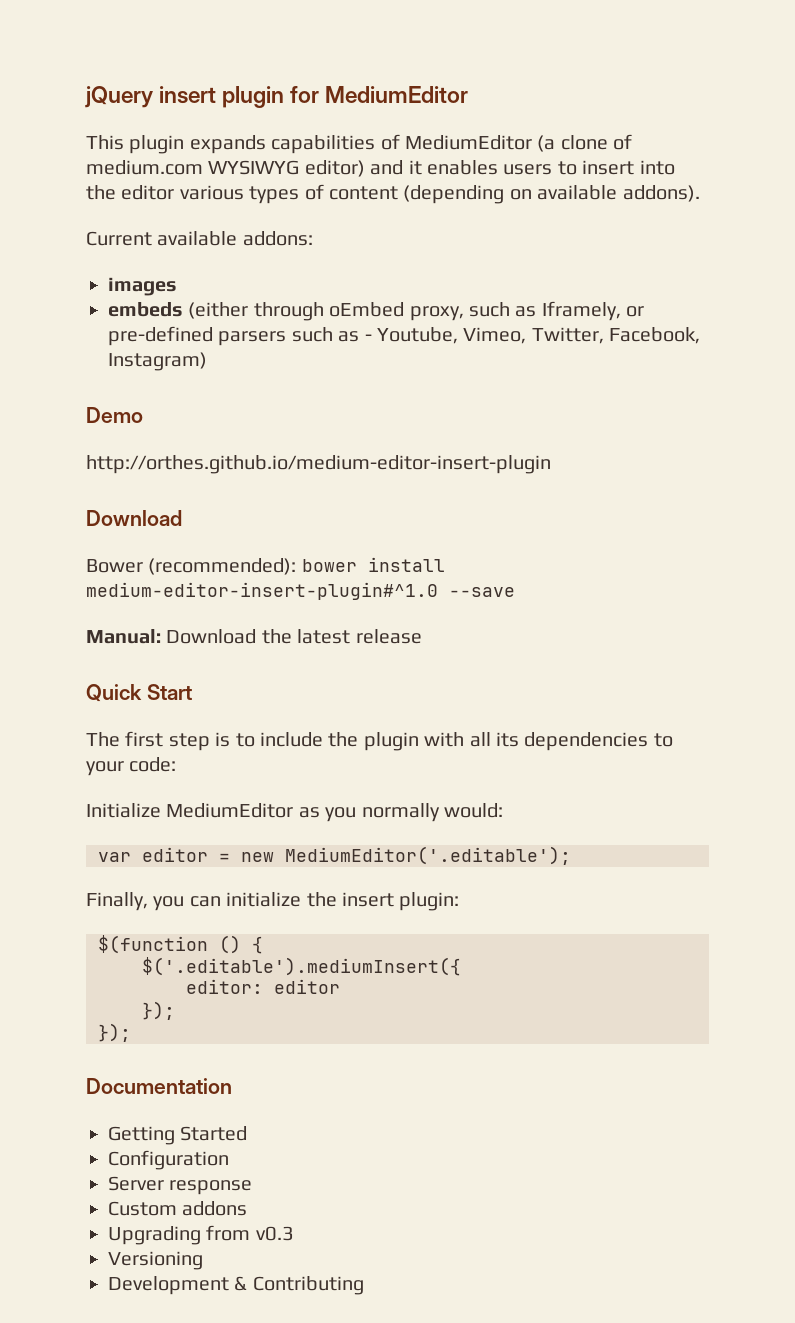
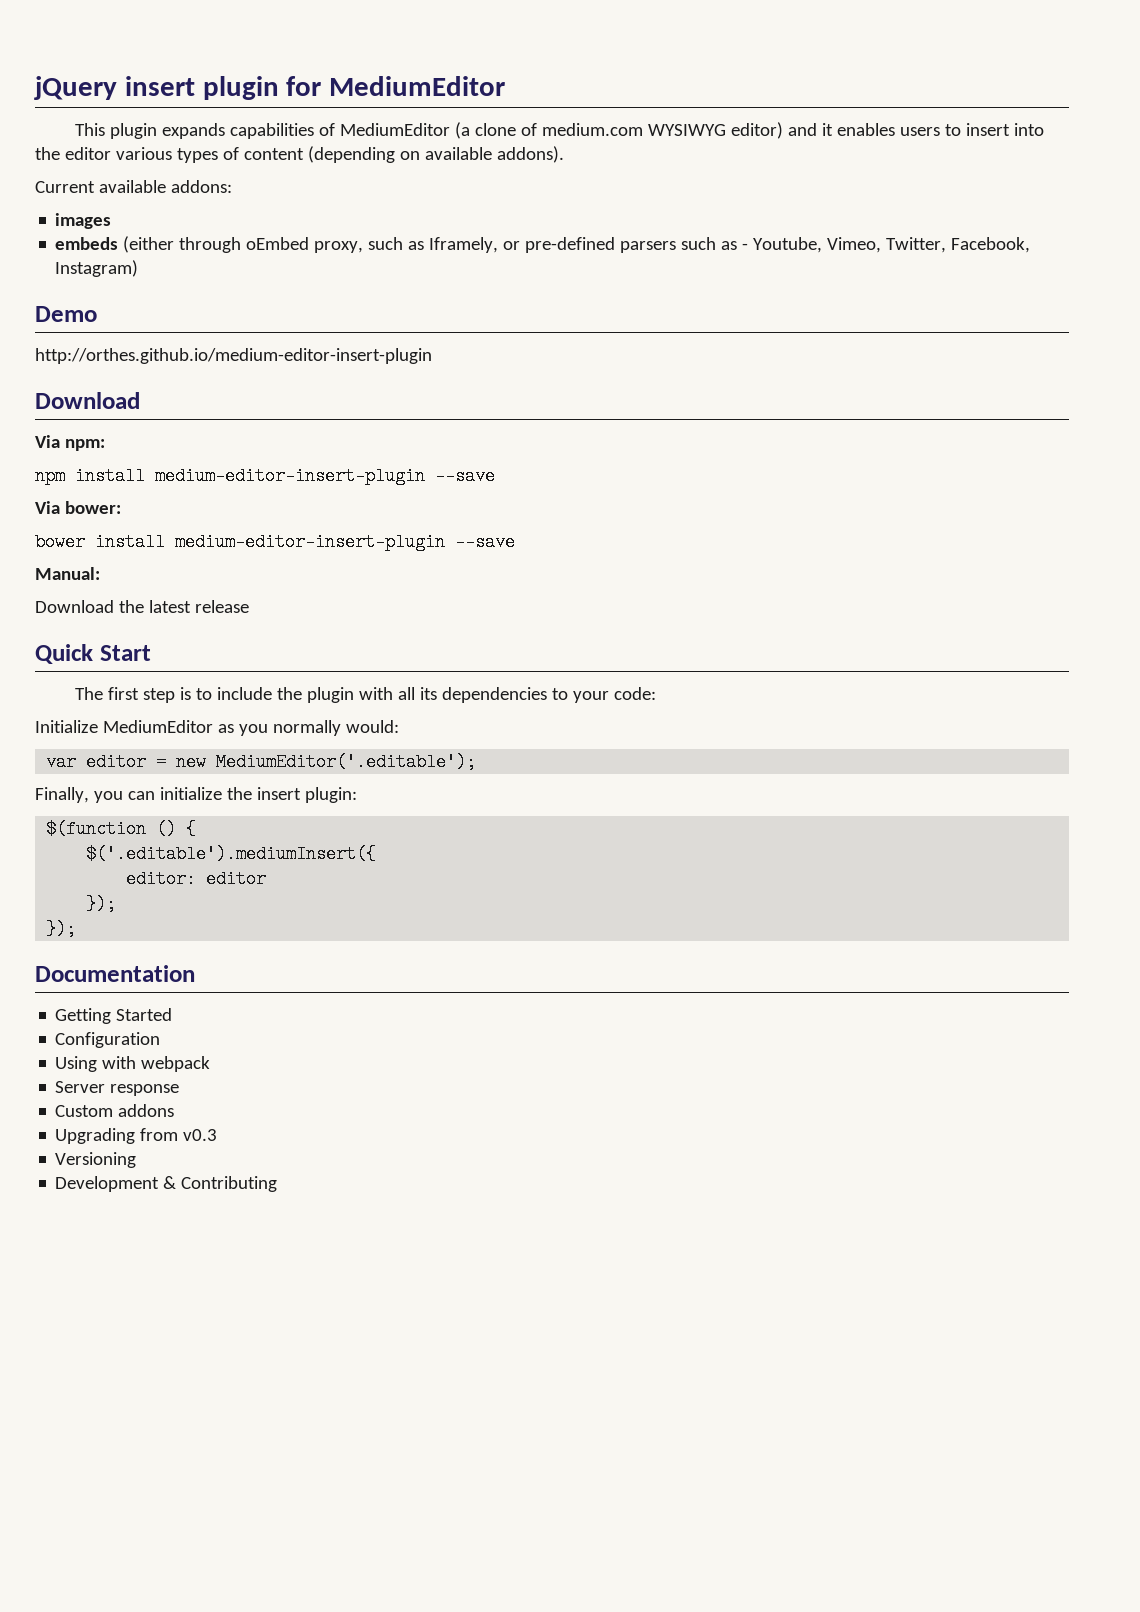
- Bower (recommended): bower install medium-editor-insert-plugin#^1.0 --save
+ Via npm:
+ npm install medium-editor-insert-plugin --save
+ Via bower:
+ bower install medium-editor-insert-plugin --save
- Manual: Download the latest release
+ Manual:
+ Download the latest release
+ Using with webpack

